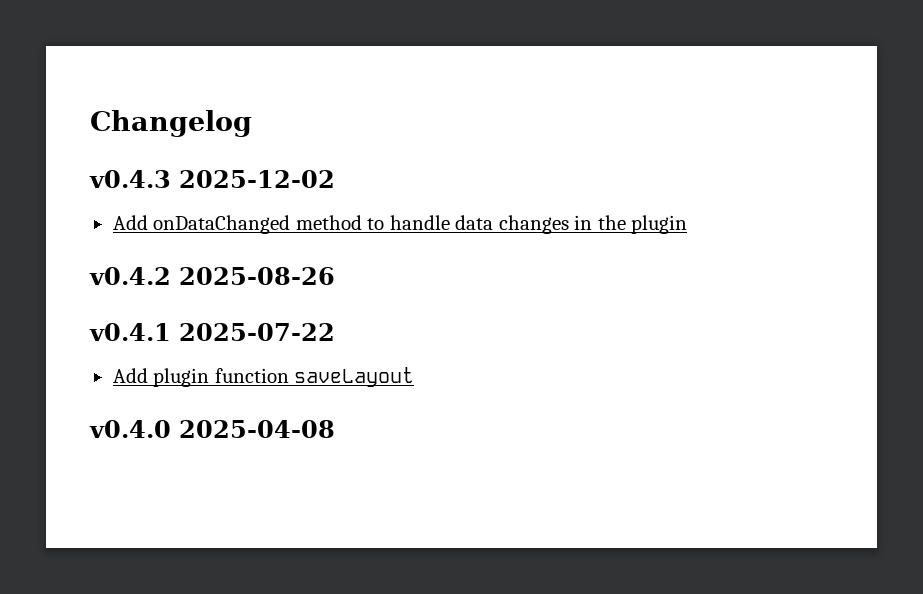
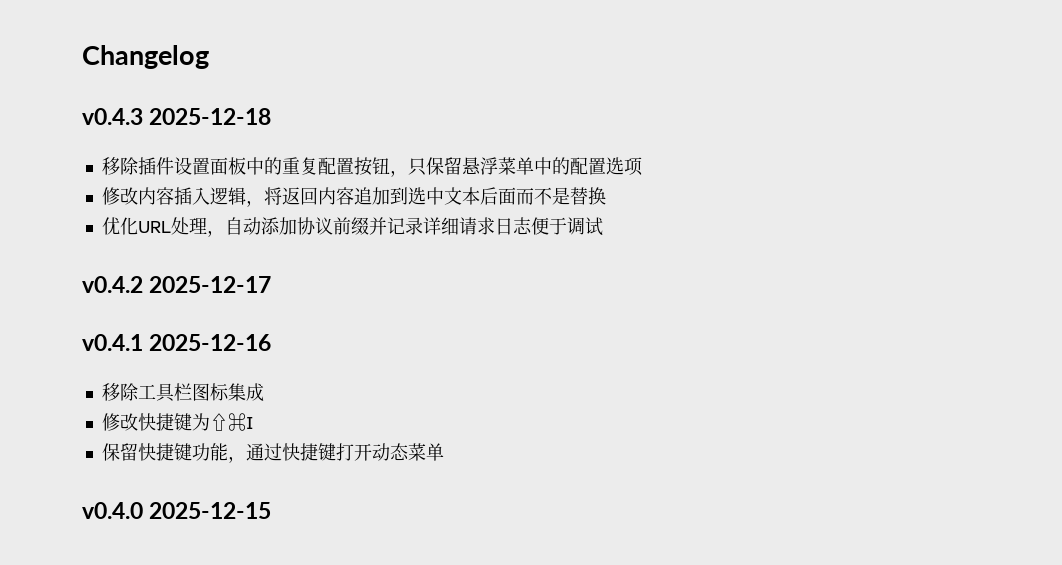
- v0.4.3 2025-12-02
- Add onDataChanged method to handle data changes in the plugin
+ v0.4.3 2025-12-18
+ 移除插件设置面板中的重复配置按钮，只保留悬浮菜单中的配置选项
+ 修改内容插入逻辑，将返回内容追加到选中文本后面而不是替换
+ 优化URL处理，自动添加协议前缀并记录详细请求日志便于调试
- v0.4.2 2025-08-26
+ v0.4.2 2025-12-17
- v0.4.1 2025-07-22
- Add plugin function saveLayout
+ v0.4.1 2025-12-16
+ 移除工具栏图标集成
+ 修改快捷键为⇧⌘I
+ 保留快捷键功能，通过快捷键打开动态菜单
- v0.4.0 2025-04-08
+ v0.4.0 2025-12-15

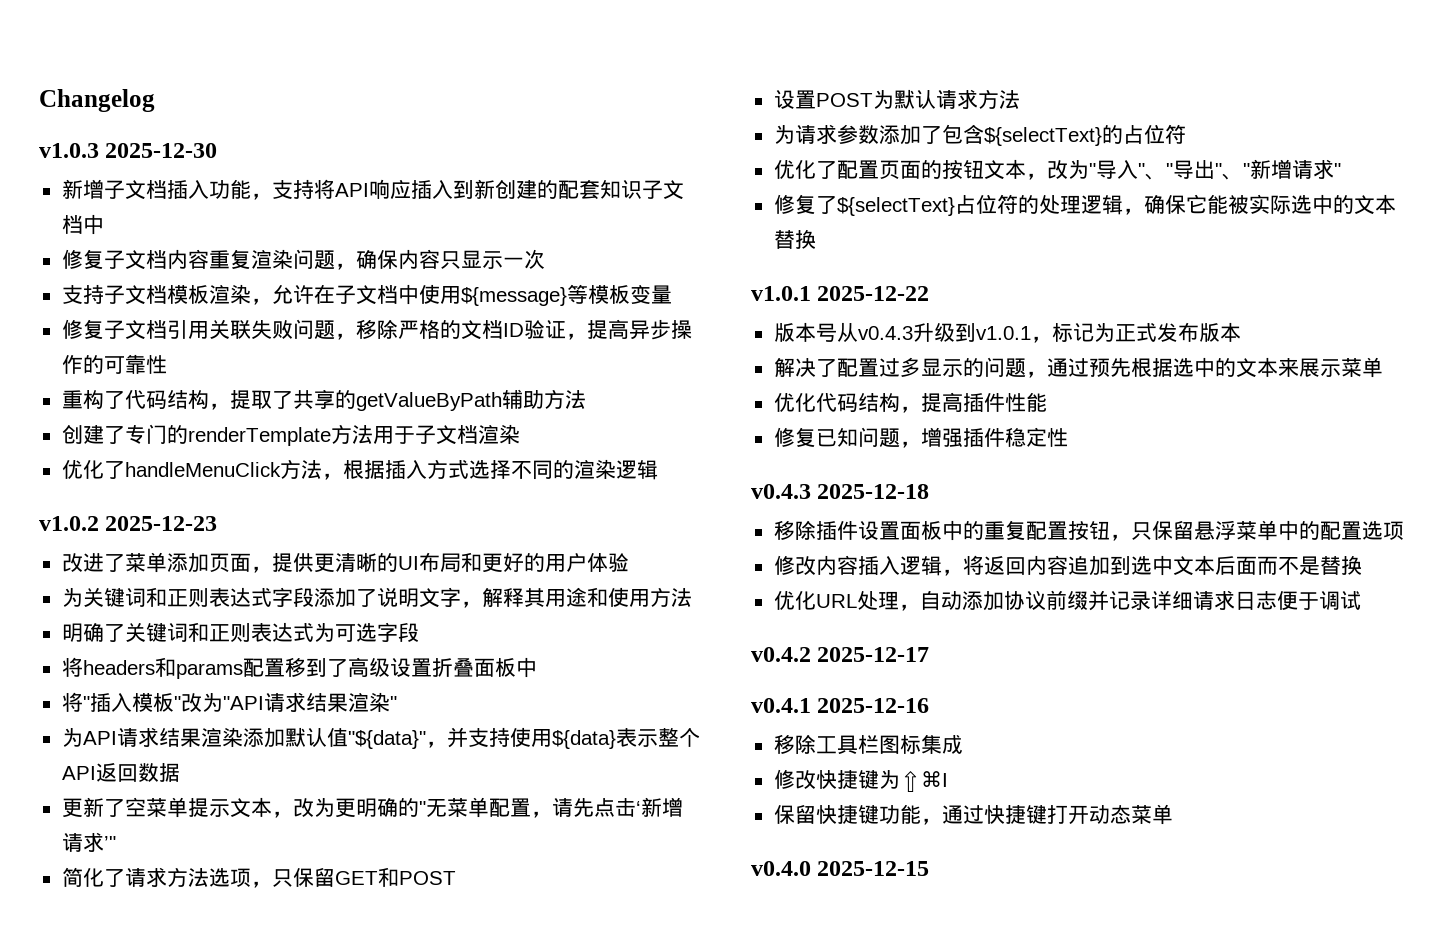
+ v1.0.3 2025-12-30
+ 新增子文档插入功能，支持将API响应插入到新创建的配套知识子文档中
+ 修复子文档内容重复渲染问题，确保内容只显示一次
+ 支持子文档模板渲染，允许在子文档中使用${message}等模板变量
+ 修复子文档引用关联失败问题，移除严格的文档ID验证，提高异步操作的可靠性
+ 重构了代码结构，提取了共享的getValueByPath辅助方法
+ 创建了专门的renderTemplate方法用于子文档渲染
+ 优化了handleMenuClick方法，根据插入方式选择不同的渲染逻辑
+ v1.0.2 2025-12-23
+ 改进了菜单添加页面，提供更清晰的UI布局和更好的用户体验
+ 为关键词和正则表达式字段添加了说明文字，解释其用途和使用方法
+ 明确了关键词和正则表达式为可选字段
+ 将headers和params配置移到了高级设置折叠面板中
+ 将"插入模板"改为"API请求结果渲染"
+ 为API请求结果渲染添加默认值"${data}"，并支持使用${data}表示整个API返回数据
+ 更新了空菜单提示文本，改为更明确的"无菜单配置，请先点击‘新增请求’"
+ 简化了请求方法选项，只保留GET和POST
+ 设置POST为默认请求方法
+ 为请求参数添加了包含${selectText}的占位符
+ 优化了配置页面的按钮文本，改为"导入"、"导出"、"新增请求"
+ 修复了${selectText}占位符的处理逻辑，确保它能被实际选中的文本替换
+ v1.0.1 2025-12-22
+ 版本号从v0.4.3升级到v1.0.1，标记为正式发布版本
+ 解决了配置过多显示的问题，通过预先根据选中的文本来展示菜单
+ 优化代码结构，提高插件性能
+ 修复已知问题，增强插件稳定性

